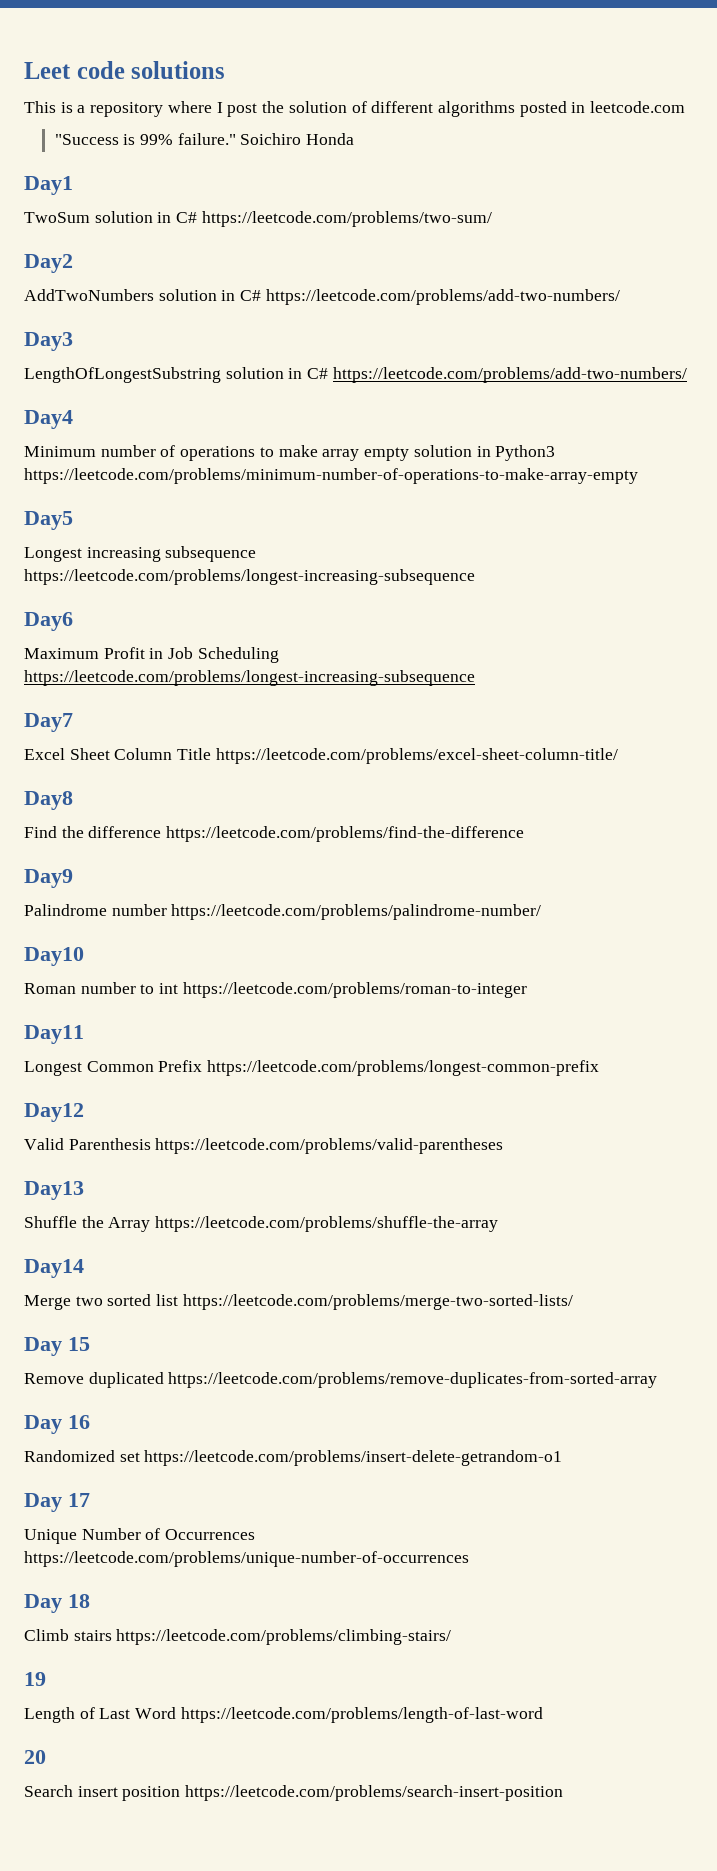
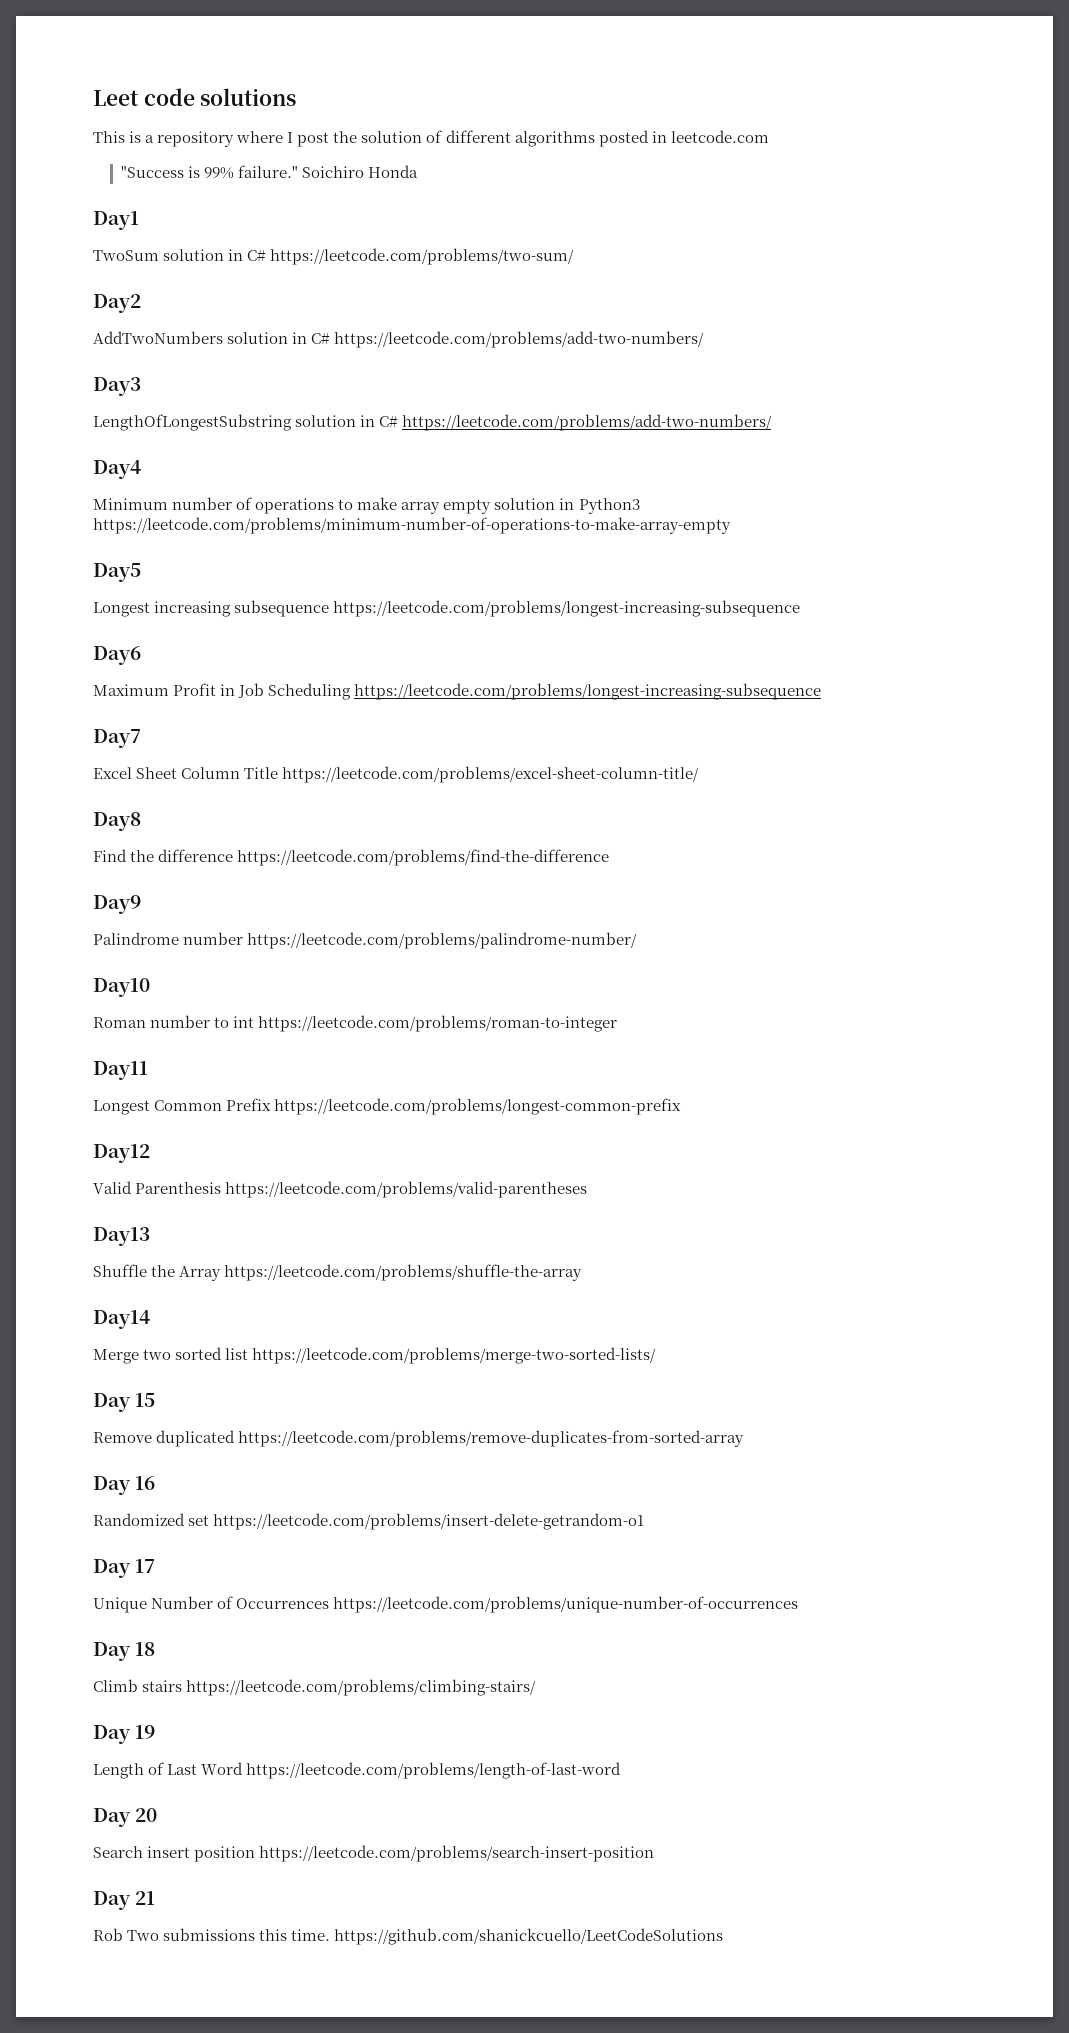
- 19
+ Day 19
- 20
+ Day 20
+ Day 21
+ Rob Two submissions this time. https://github.com/shanickcuello/LeetCodeSolutions

